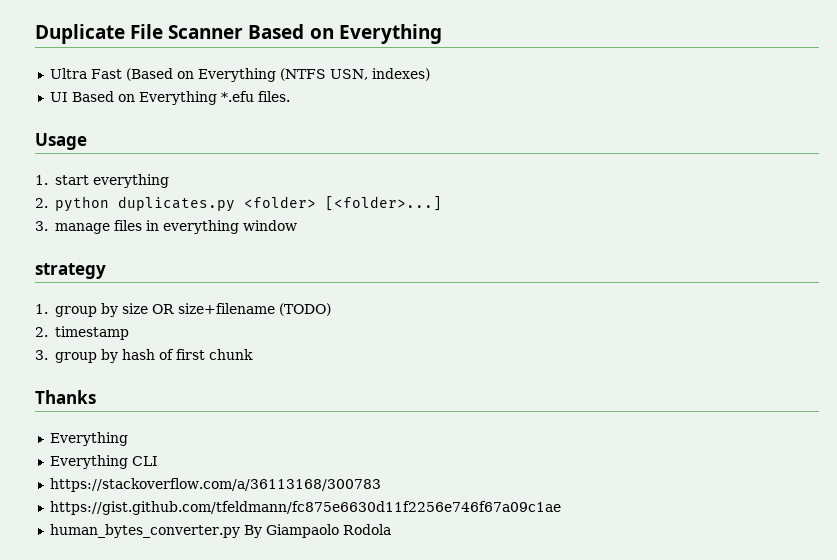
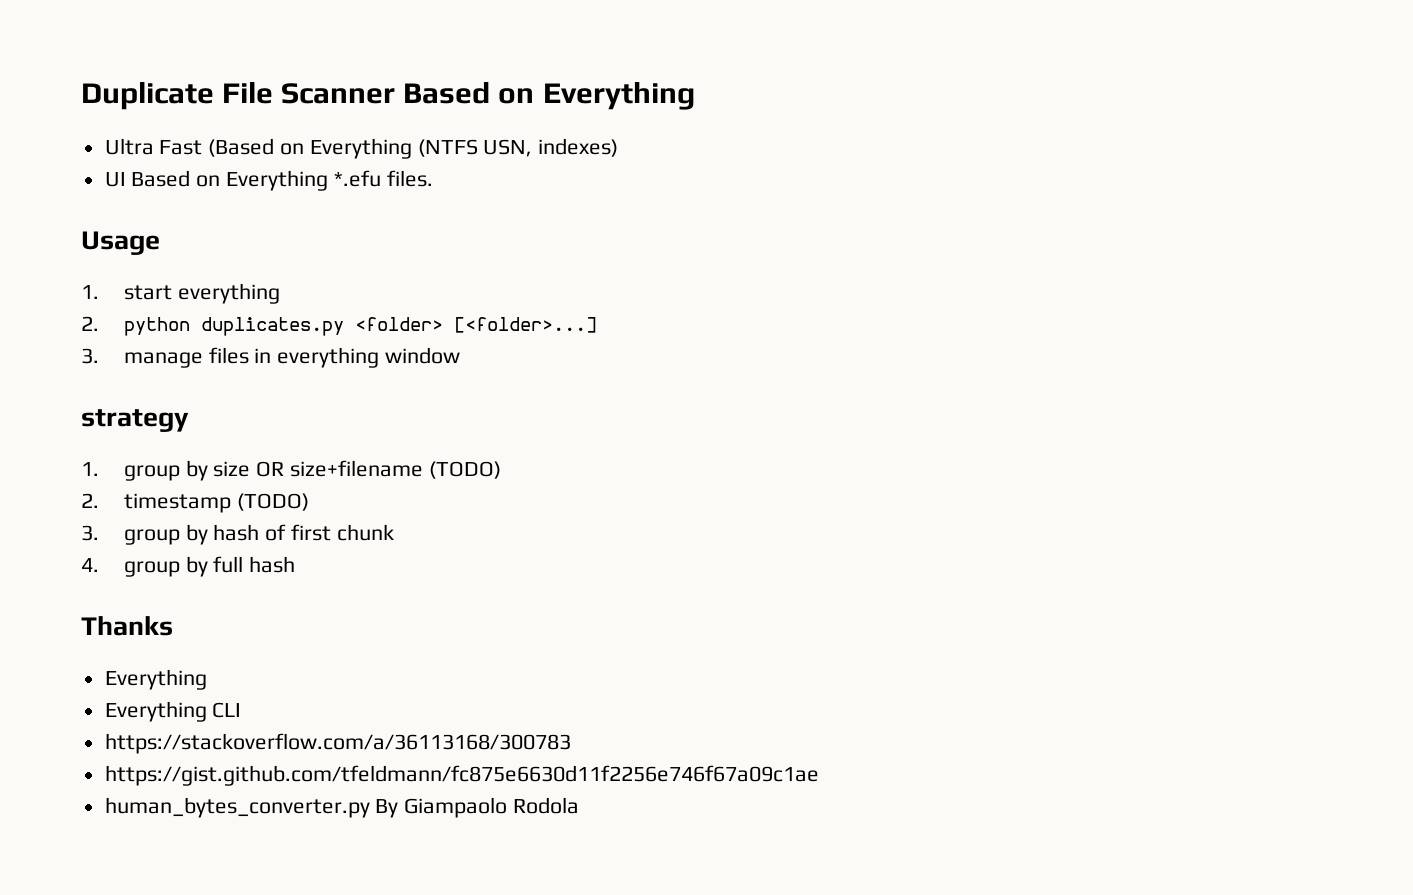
- 2. timestamp
+ 2. timestamp (TODO)
+ 4. group by full hash

